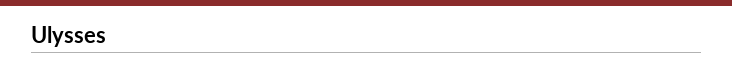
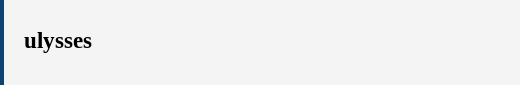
- Ulysses
+ ulysses

